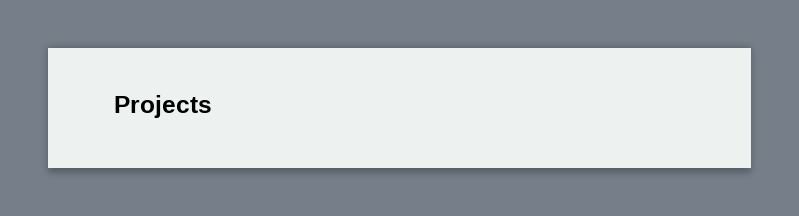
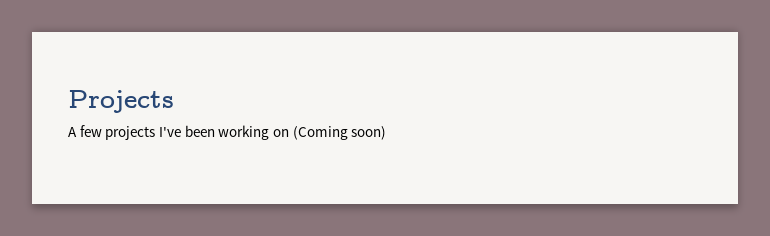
+ A few projects I've been working on (Coming soon)

